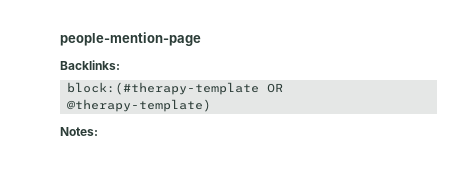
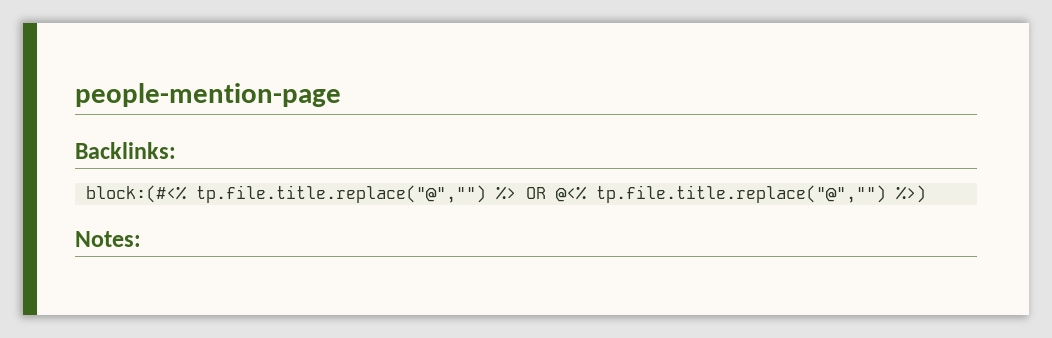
- block:(#therapy-template OR @therapy-template)
+ block:(#<% tp.file.title.replace("@","") %> OR @<% tp.file.title.replace("@","") %>)

